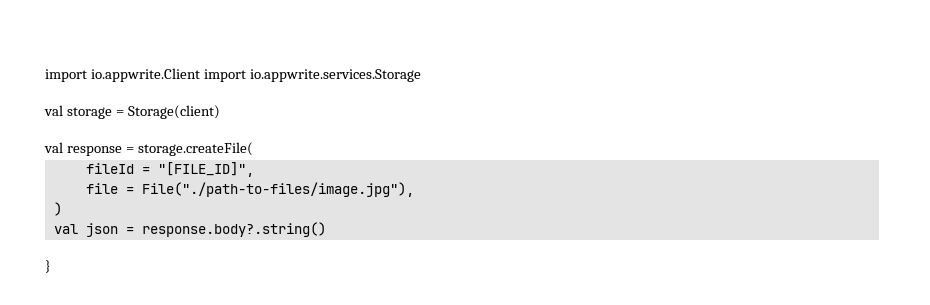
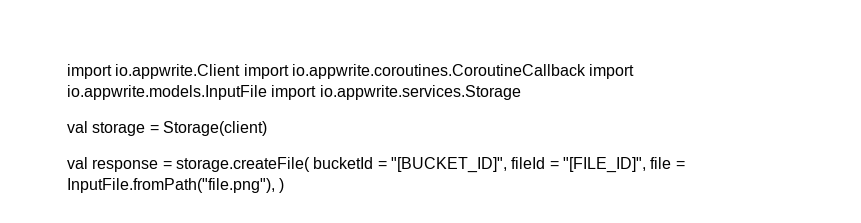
- import io.appwrite.Client import io.appwrite.services.Storage
+ import io.appwrite.Client import io.appwrite.coroutines.CoroutineCallback import io.appwrite.models.InputFile import io.appwrite.services.Storage
- val response = storage.createFile(
- fileId = "[FILE_ID]",
- file = File("./path-to-files/image.jpg"),
- )
+ val response = storage.createFile( bucketId = "[BUCKET_ID]", fileId = "[FILE_ID]", file = InputFile.fromPath("file.png"), )
- val json = response.body?.string()
- }

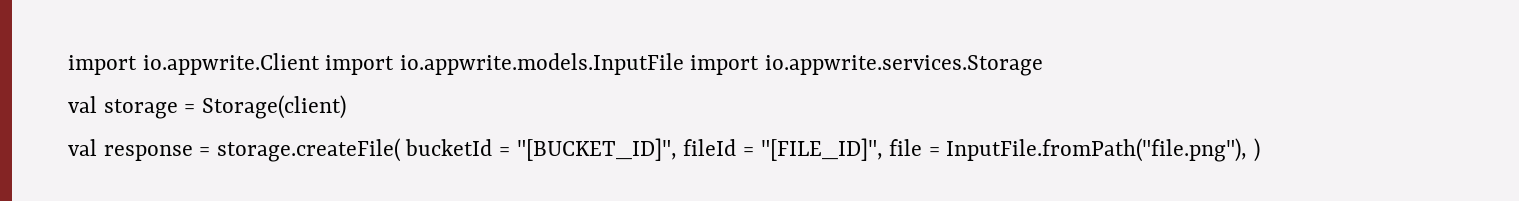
- import io.appwrite.Client import io.appwrite.coroutines.CoroutineCallback import io.appwrite.models.InputFile import io.appwrite.services.Storage
+ import io.appwrite.Client import io.appwrite.models.InputFile import io.appwrite.services.Storage

